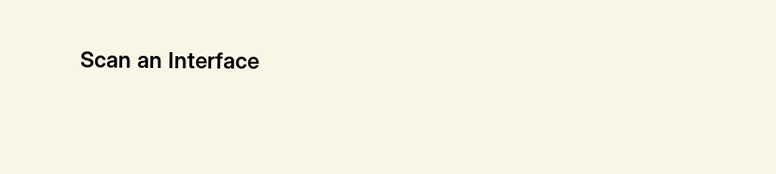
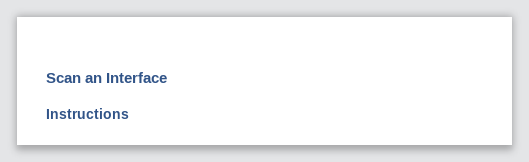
+ Instructions

